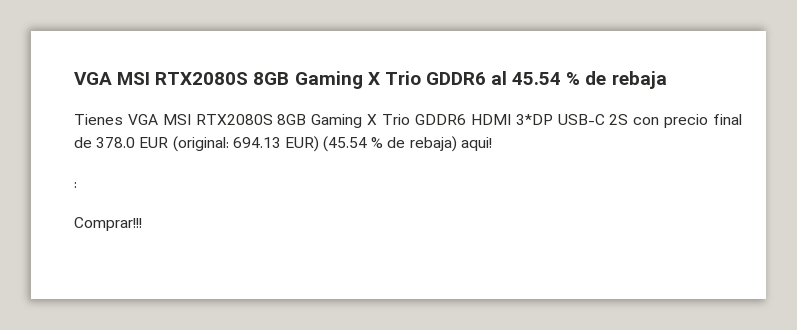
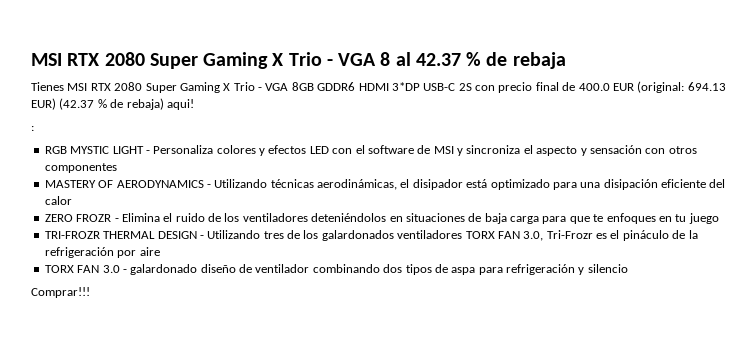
- VGA MSI RTX2080S 8GB Gaming X Trio GDDR6 al 45.54 % de rebaja
- Tienes VGA MSI RTX2080S 8GB Gaming X Trio GDDR6 HDMI 3*DP USB-C 2S con precio final de 378.0 EUR (original: 694.13 EUR) (45.54 % de rebaja) aqui!
+ MSI RTX 2080 Super Gaming X Trio - VGA 8 al 42.37 % de rebaja
+ Tienes MSI RTX 2080 Super Gaming X Trio - VGA 8GB GDDR6 HDMI 3*DP USB-C 2S con precio final de 400.0 EUR (original: 694.13 EUR) (42.37 % de rebaja) aqui!
+ RGB MYSTIC LIGHT - Personaliza colores y efectos LED con el software de MSI y sincroniza el aspecto y sensación con otros componentes
+ MASTERY OF AERODYNAMICS - Utilizando técnicas aerodinámicas, el disipador está optimizado para una disipación eficiente del calor
+ ZERO FROZR - Elimina el ruido de los ventiladores deteniéndolos en situaciones de baja carga para que te enfoques en tu juego
+ TRI-FROZR THERMAL DESIGN - Utilizando tres de los galardonados ventiladores TORX FAN 3.0, Tri-Frozr es el pináculo de la refrigeración por aire
+ TORX FAN 3.0 - galardonado diseño de ventilador combinando dos tipos de aspa para refrigeración y silencio

